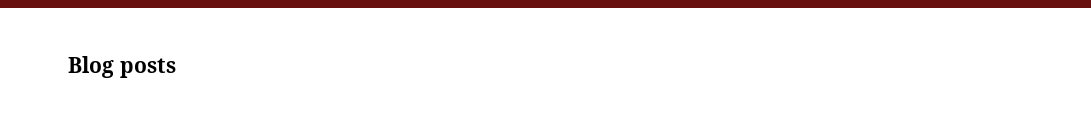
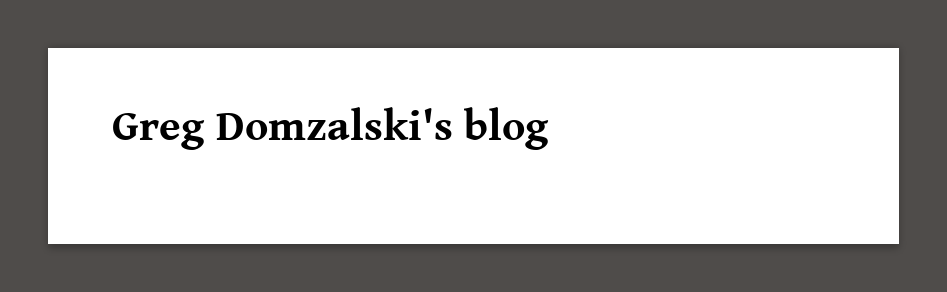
- Blog posts
+ Greg Domzalski's blog

